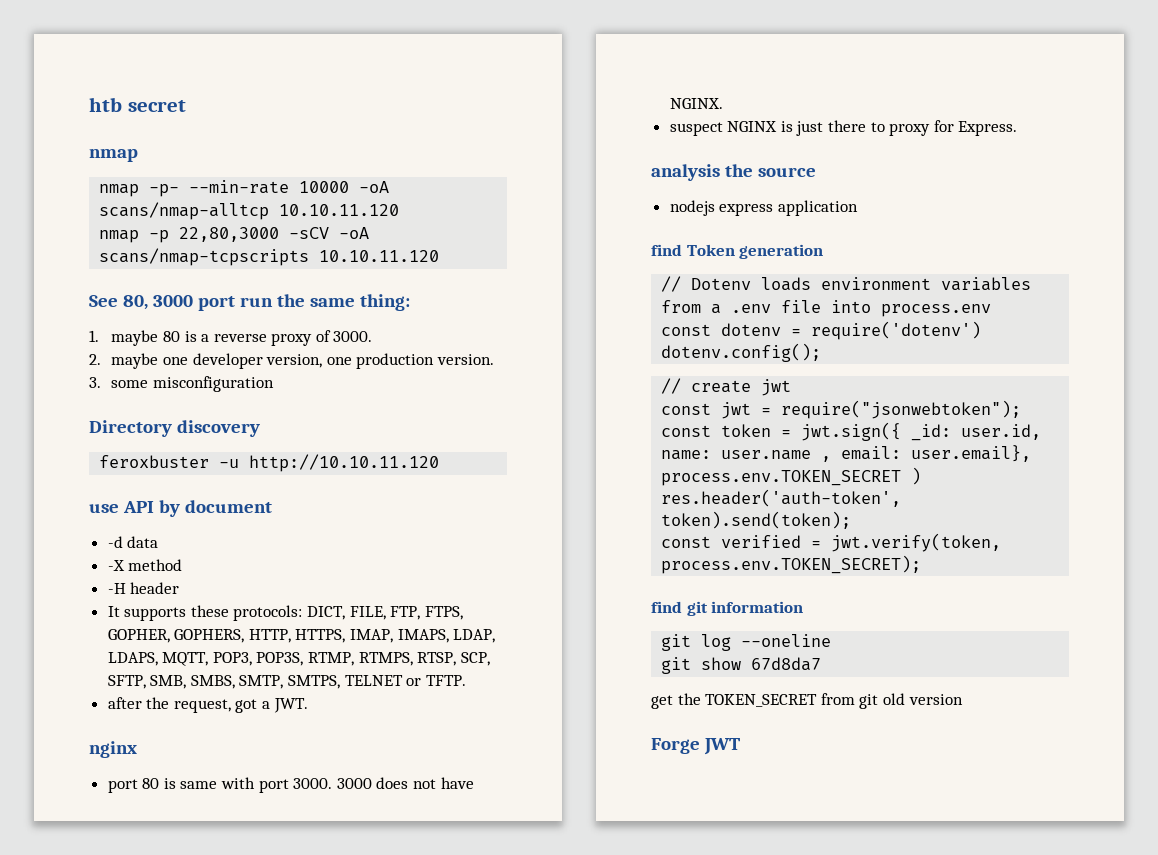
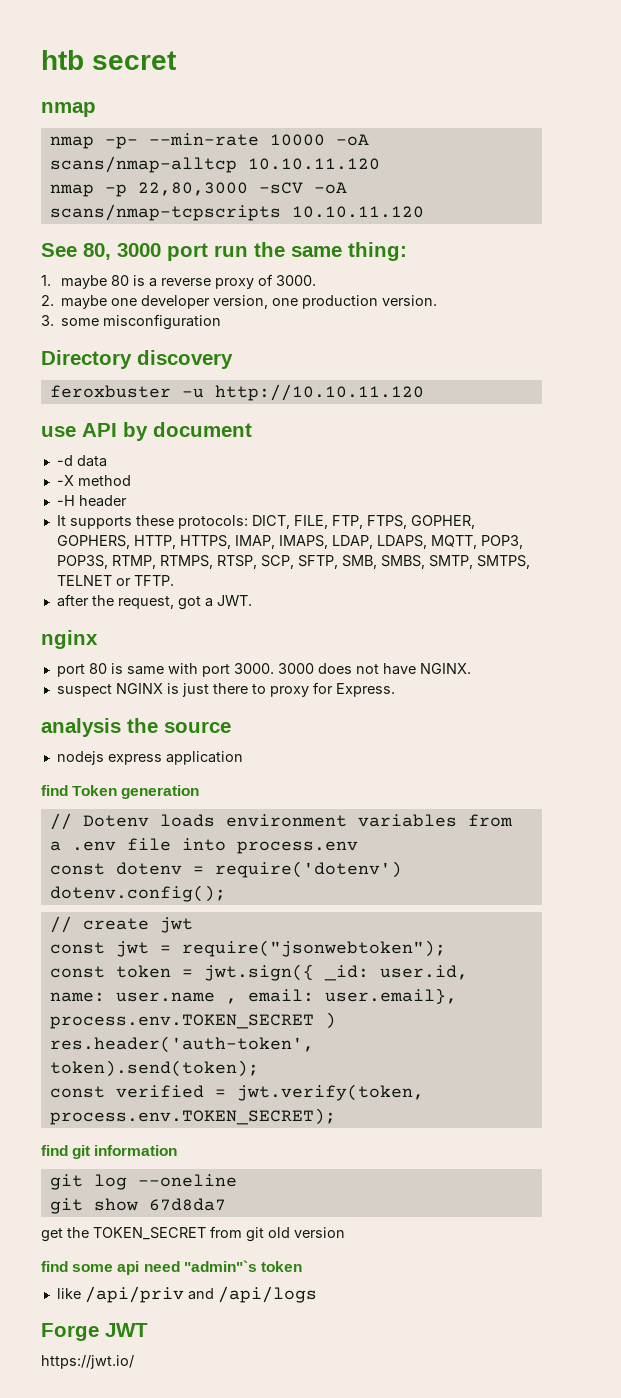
+ find some api need "admin"`s token
+ like /api/priv and /api/logs
+ https://jwt.io/

